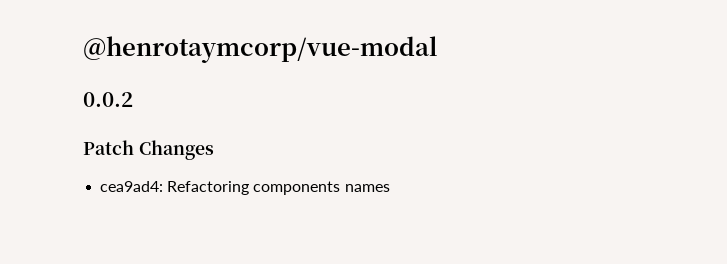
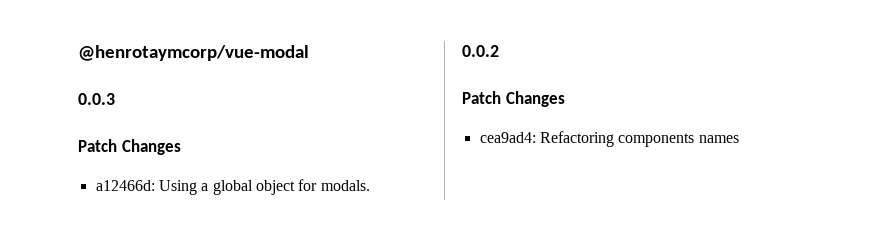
+ 0.0.3
+ Patch Changes
+ a12466d: Using a global object for modals.

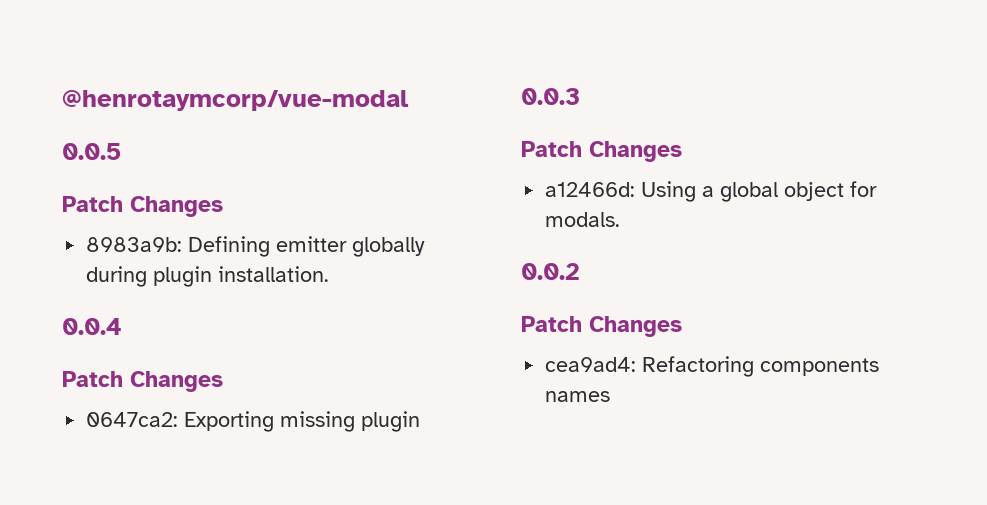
+ 0.0.5
+ Patch Changes
+ 8983a9b: Defining emitter globally during plugin installation.
+ 0.0.4
+ Patch Changes
+ 0647ca2: Exporting missing plugin

